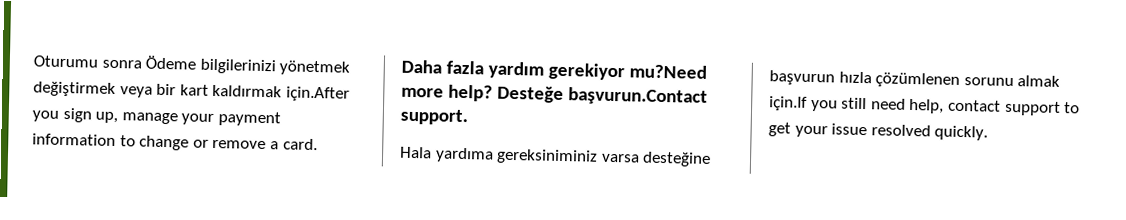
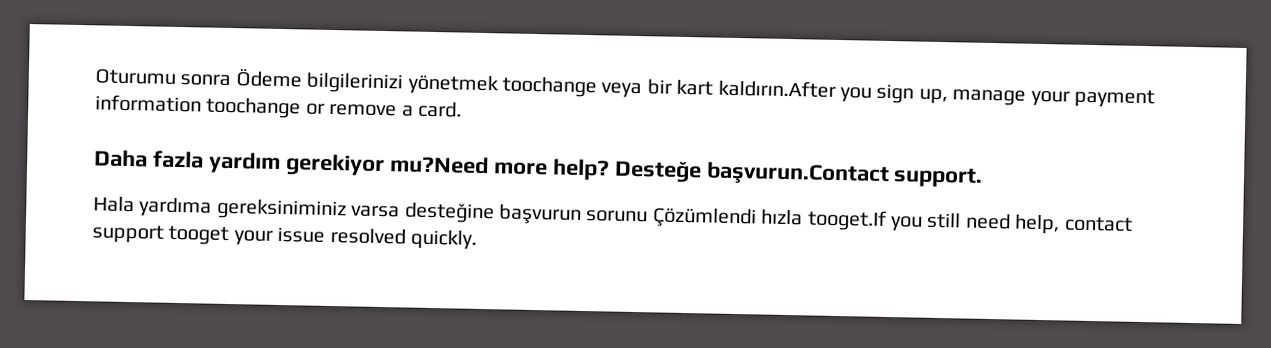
- Oturumu sonra Ödeme bilgilerinizi yönetmek değiştirmek veya bir kart kaldırmak için.After you sign up, manage your payment information to change or remove a card.
+ Oturumu sonra Ödeme bilgilerinizi yönetmek toochange veya bir kart kaldırın.After you sign up, manage your payment information toochange or remove a card.
- Hala yardıma gereksiniminiz varsa desteğine başvurun hızla çözümlenen sorunu almak için.If you still need help, contact support to get your issue resolved quickly.
+ Hala yardıma gereksiniminiz varsa desteğine başvurun sorunu Çözümlendi hızla tooget.If you still need help, contact support tooget your issue resolved quickly.

